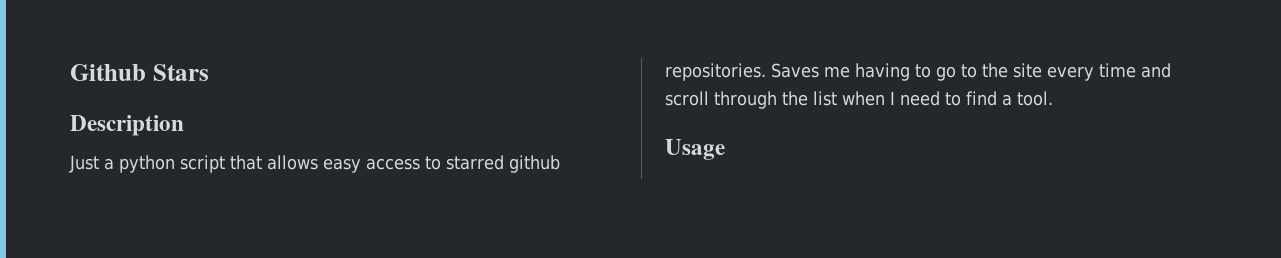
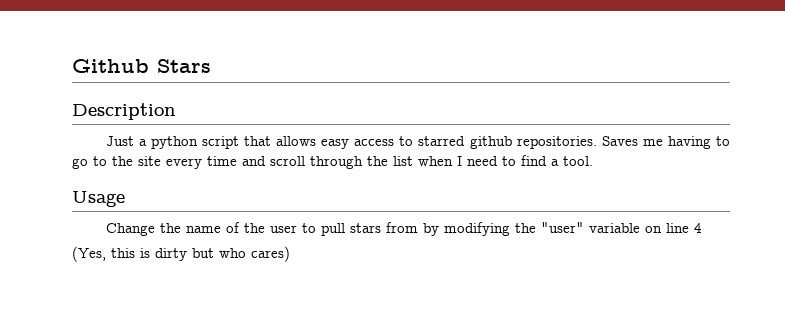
+ Change the name of the user to pull stars from by modifying the "user" variable on line 4
+ (Yes, this is dirty but who cares)

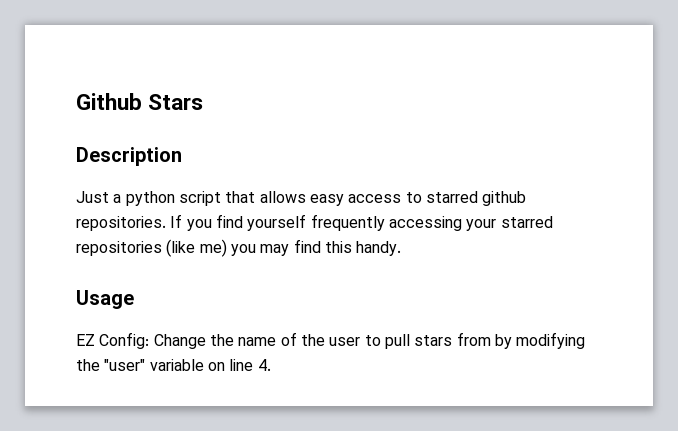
- Saves me having to go to the site every time and scroll through the list when I need to find a tool.
+ If you find yourself frequently accessing your starred repositories (like me) you may find this handy.
- Change the name of the user to pull stars from by modifying the "user" variable on line 4
- (Yes, this is dirty but who cares)
+ EZ Config: Change the name of the user to pull stars from by modifying the "user" variable on line 4.

